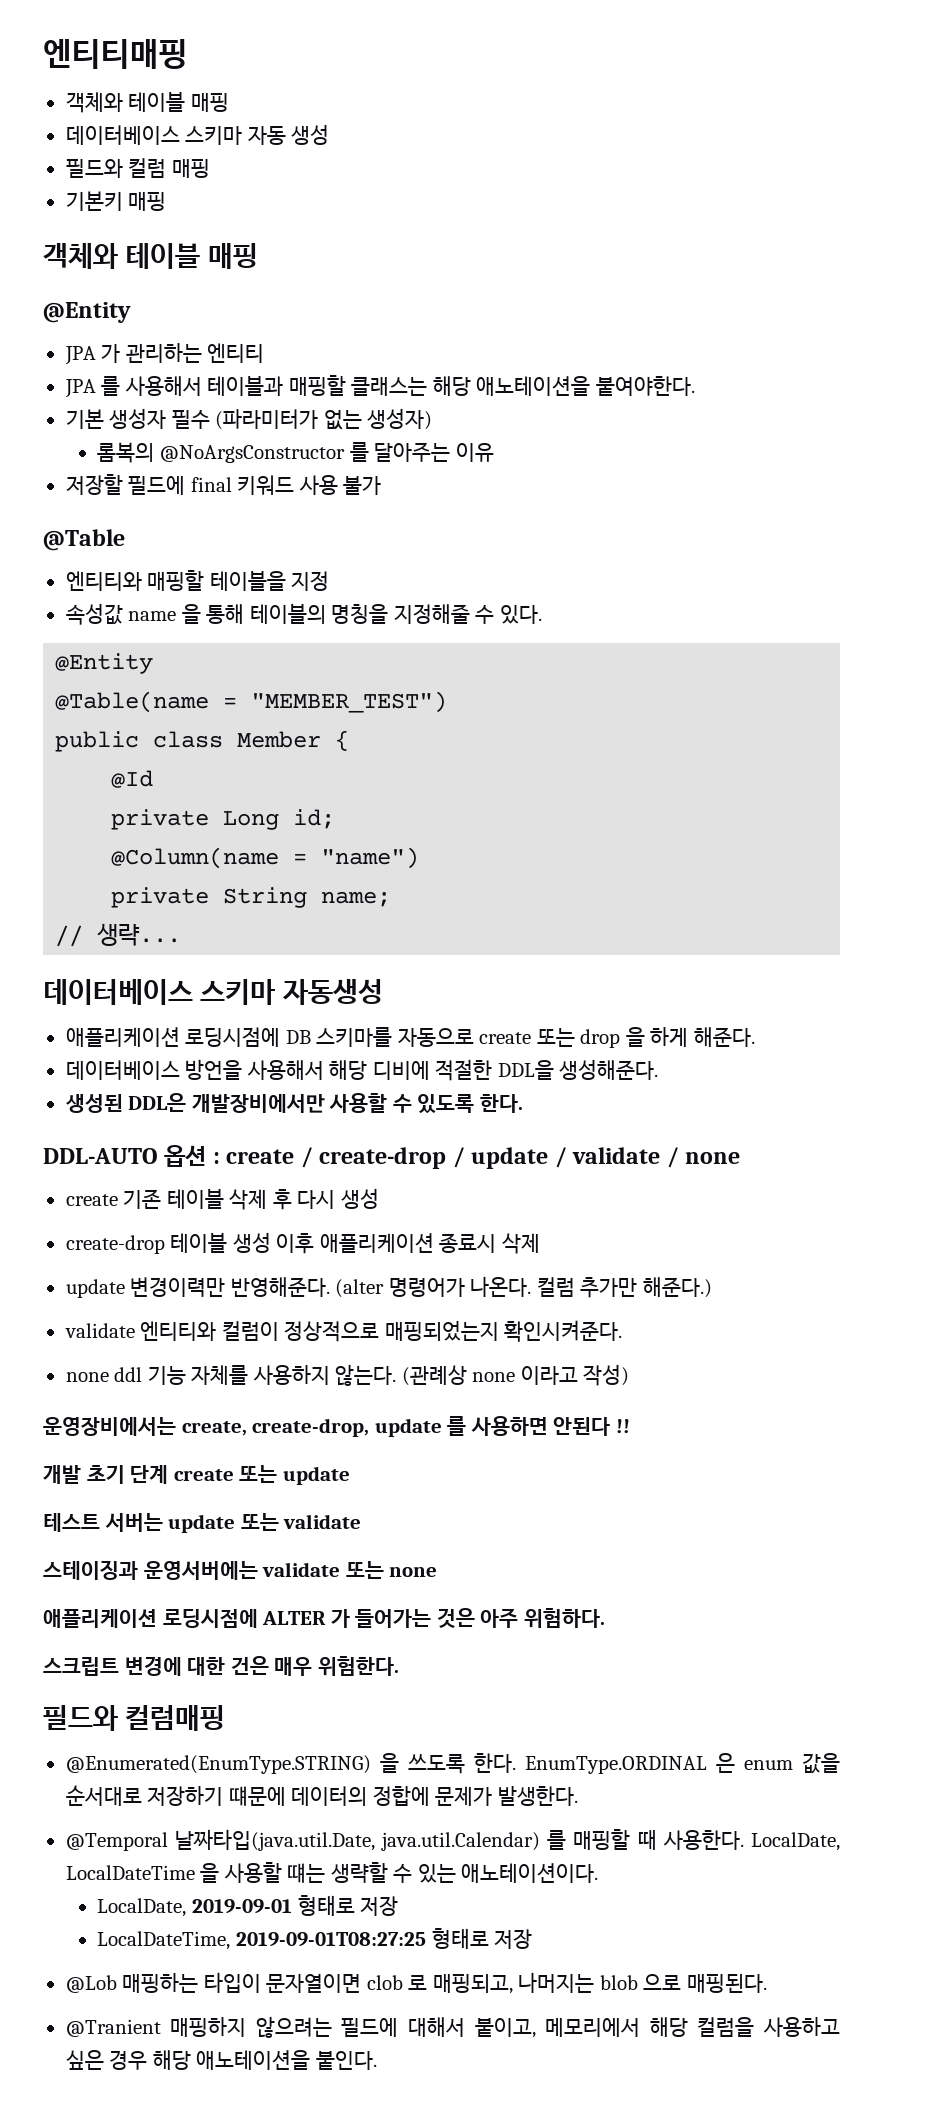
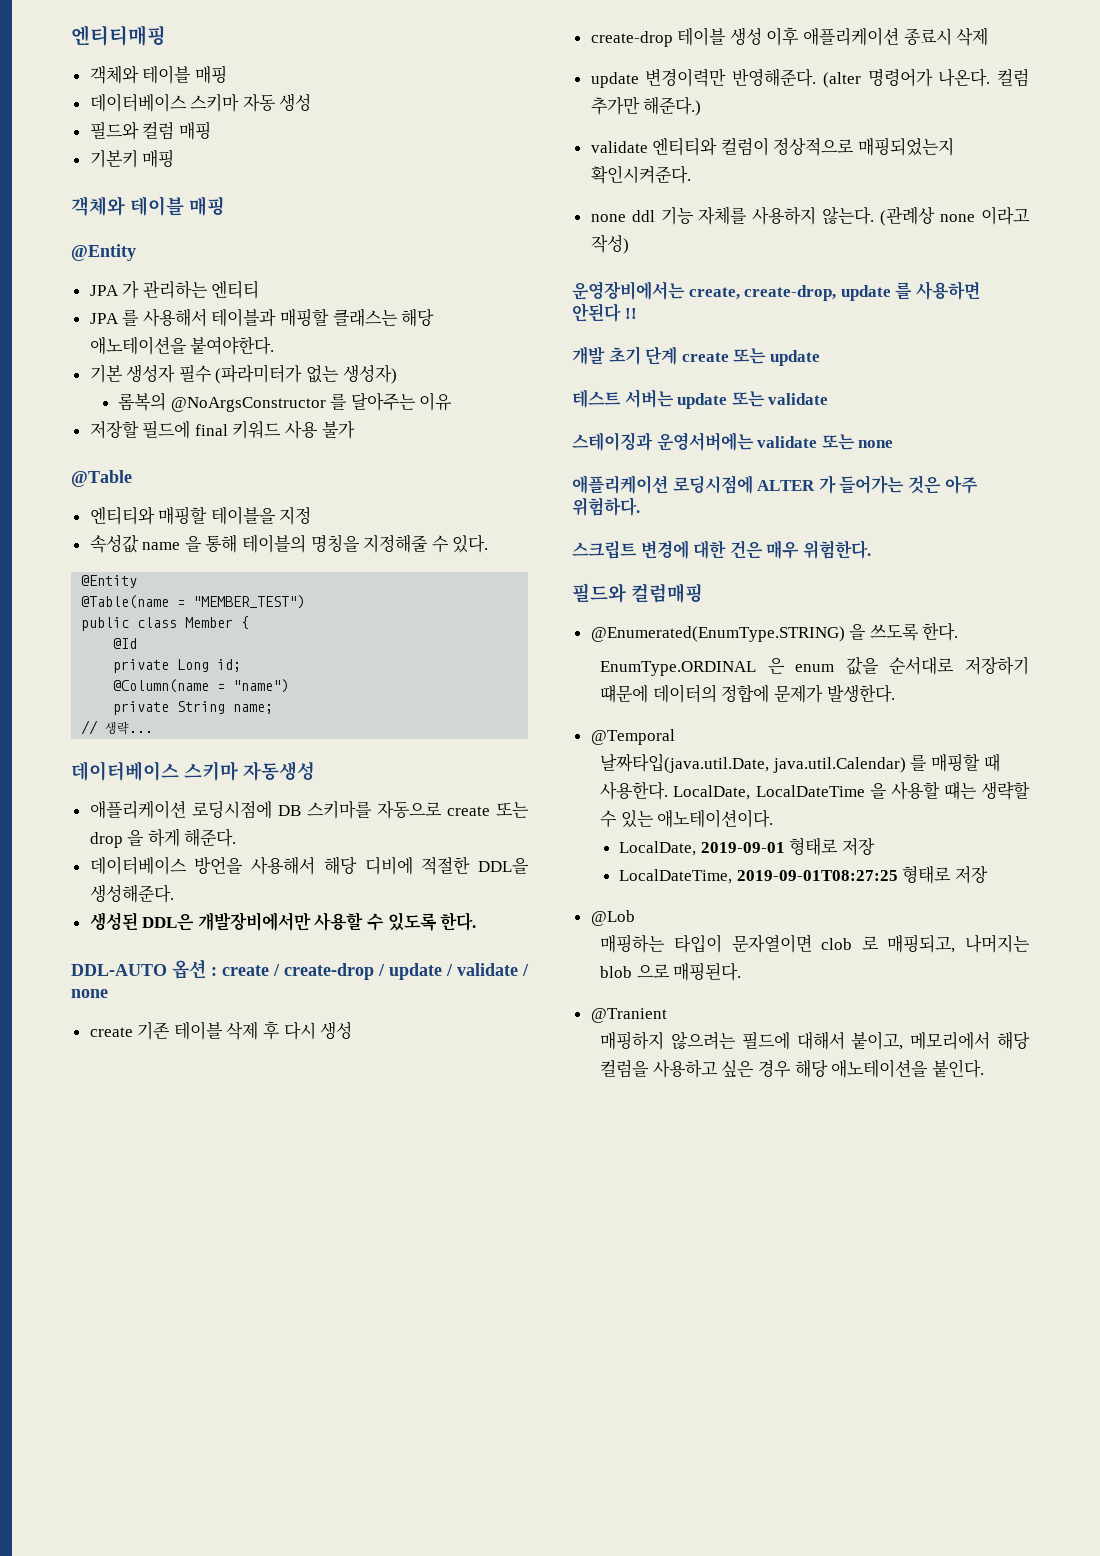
- @Enumerated(EnumType.STRING) 을 쓰도록 한다. EnumType.ORDINAL 은 enum 값을 순서대로 저장하기 떄문에 데이터의 정합에 문제가 발생한다.
+ @Enumerated(EnumType.STRING) 을 쓰도록 한다.
+ EnumType.ORDINAL 은 enum 값을 순서대로 저장하기 떄문에 데이터의 정합에 문제가 발생한다.
- @Temporal 날짜타입(java.util.Date, java.util.Calendar) 를 매핑할 때 사용한다.
+ @Temporal
+ 날짜타입(java.util.Date, java.util.Calendar) 를 매핑할 때 사용한다.
- @Lob 매핑하는 타입이 문자열이면 clob 로 매핑되고, 나머지는 blob 으로 매핑된다.
+ @Lob
+ 매핑하는 타입이 문자열이면 clob 로 매핑되고, 나머지는 blob 으로 매핑된다.
- @Tranient 매핑하지 않으려는 필드에 대해서 붙이고, 메모리에서 해당 컬럼을 사용하고 싶은 경우 해당 애노테이션을 붙인다.
+ @Tranient
+ 매핑하지 않으려는 필드에 대해서 붙이고, 메모리에서 해당 컬럼을 사용하고 싶은 경우 해당 애노테이션을 붙인다.

